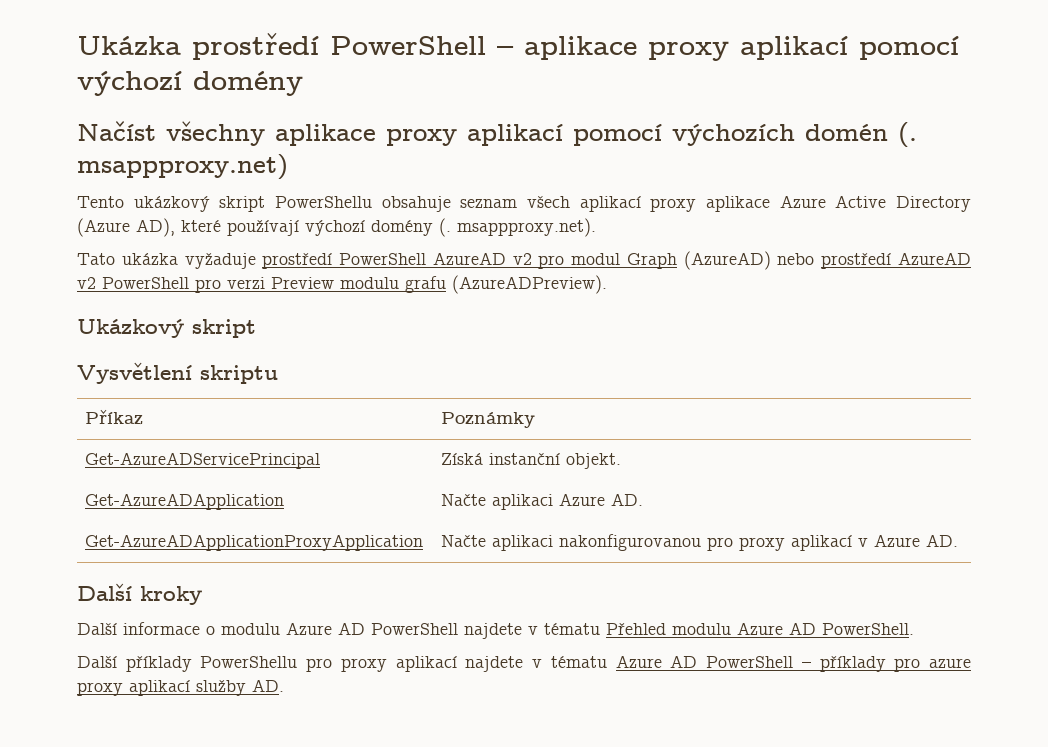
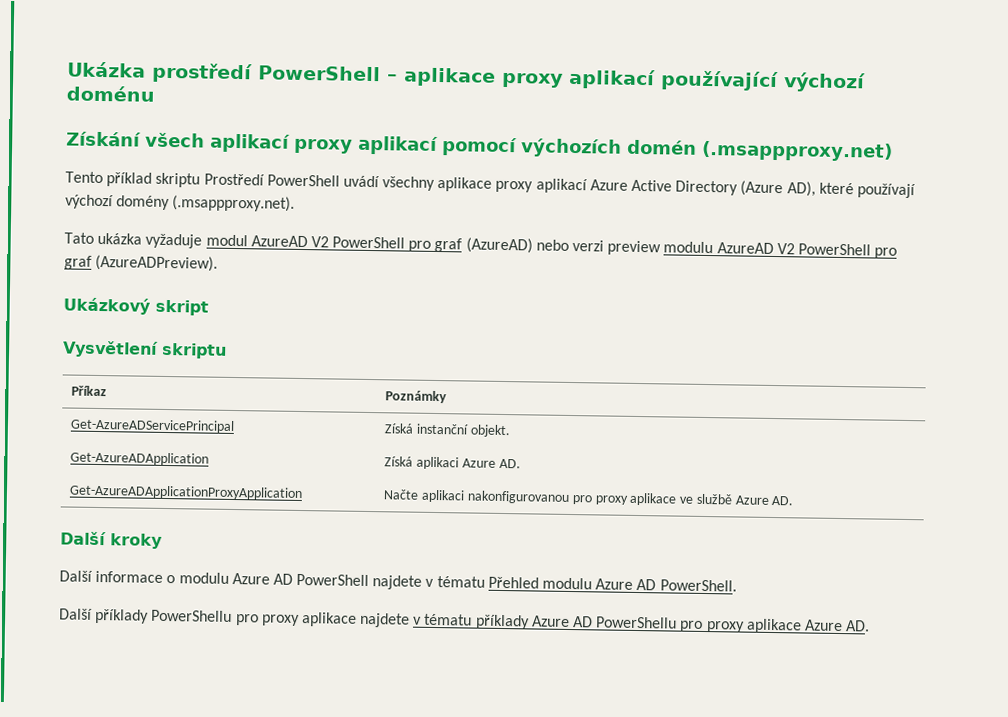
- Ukázka prostředí PowerShell – aplikace proxy aplikací pomocí výchozí domény
- Načíst všechny aplikace proxy aplikací pomocí výchozích domén (. msappproxy.net)
+ Ukázka prostředí PowerShell – aplikace proxy aplikací používající výchozí doménu
+ Získání všech aplikací proxy aplikací pomocí výchozích domén (.msappproxy.net)
- Tento ukázkový skript PowerShellu obsahuje seznam všech aplikací proxy aplikace Azure Active Directory (Azure AD), které používají výchozí domény (. msappproxy.net).
+ Tento příklad skriptu Prostředí PowerShell uvádí všechny aplikace proxy aplikací Azure Active Directory (Azure AD), které používají výchozí domény (.msappproxy.net).
- Tato ukázka vyžaduje prostředí PowerShell AzureAD v2 pro modul Graph (AzureAD) nebo prostředí AzureAD v2 PowerShell pro verzi Preview modulu grafu (AzureADPreview).
+ Tato ukázka vyžaduje modul AzureAD V2 PowerShell pro graf (AzureAD) nebo verzi preview modulu AzureAD V2 PowerShell pro graf (AzureADPreview).
- Get-AzureADApplication | Načte aplikaci Azure AD.
+ Get-AzureADApplication | Získá aplikaci Azure AD.
- Get-AzureADApplicationProxyApplication | Načte aplikaci nakonfigurovanou pro proxy aplikací v Azure AD.
+ Get-AzureADApplicationProxyApplication | Načte aplikaci nakonfigurovanou pro proxy aplikace ve službě Azure AD.
- Další příklady PowerShellu pro proxy aplikací najdete v tématu Azure AD PowerShell – příklady pro azure proxy aplikací služby AD.
+ Další příklady PowerShellu pro proxy aplikace najdete v tématu příklady Azure AD PowerShellu pro proxy aplikace Azure AD.

